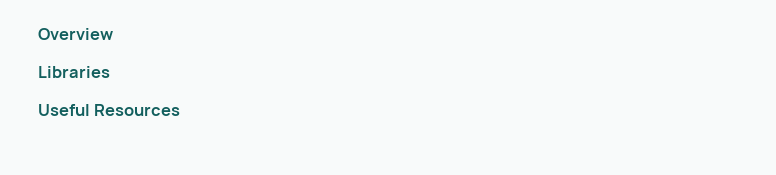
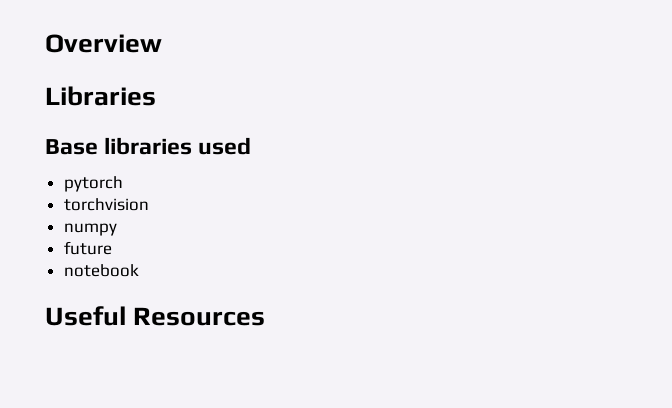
+ Base libraries used
+ pytorch
+ torchvision
+ numpy
+ future
+ notebook

